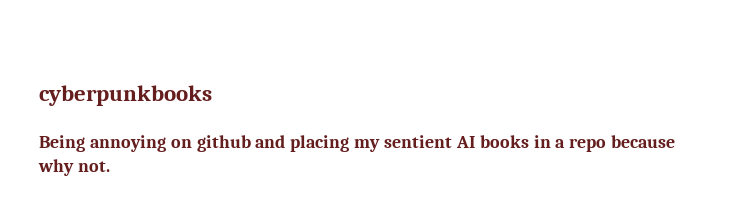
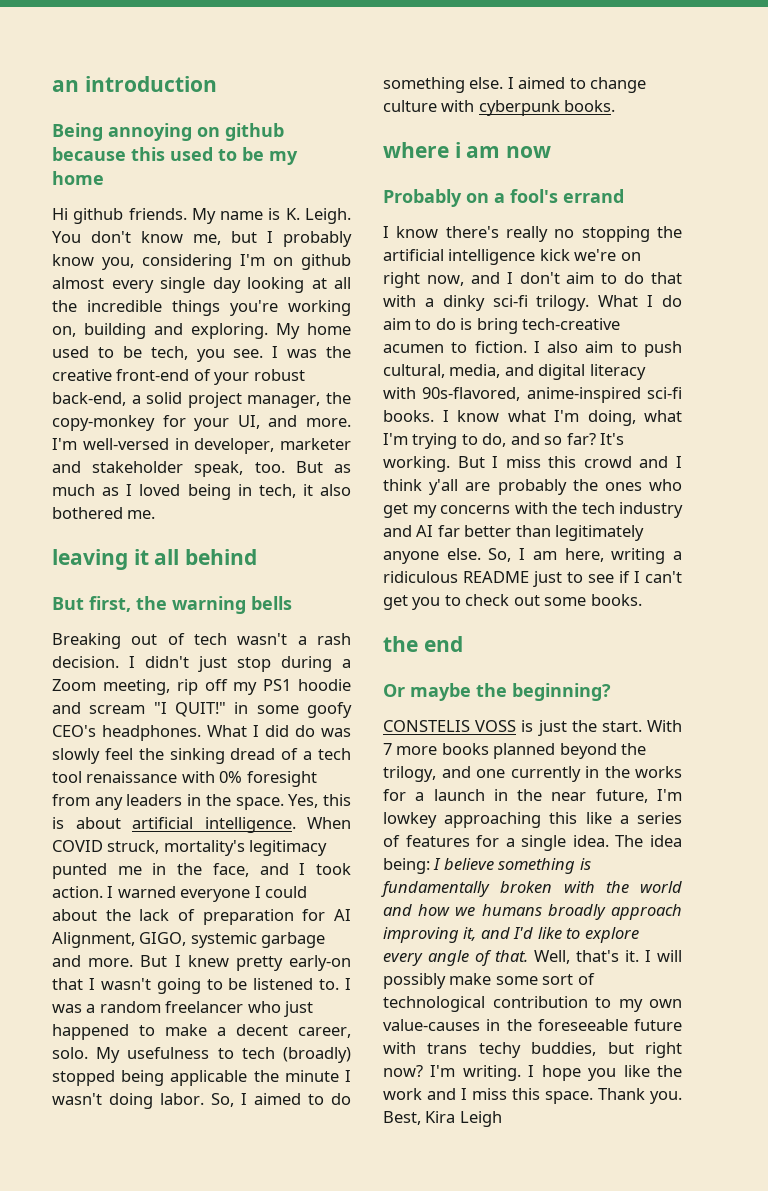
- cyberpunkbooks
+ an introduction
- Being annoying on github and placing my sentient AI books in a repo because why not.
+ Being annoying on github because this used to be my home
+ Hi github friends. My name is K. Leigh. You don't know me, but I probably know you, considering I'm on github almost every single day looking at all the incredible things you're working on, building and exploring. My home used to be tech, you see. I was the creative front-end of your robust back-end, a solid project manager, the copy-monkey for your UI, and more. I'm well-versed in developer, marketer and stakeholder speak, too. But as much as I loved being in tech, it also bothered me.
+ leaving it all behind
+ But first, the warning bells
+ Breaking out of tech wasn't a rash decision. I didn't just stop during a Zoom meeting, rip off my PS1 hoodie and scream "I QUIT!" in some goofy CEO's headphones. What I did do was slowly feel the sinking dread of a tech tool renaissance with 0% foresight from any leaders in the space. Yes, this is about artificial intelligence. When COVID struck, mortality's legitimacy punted me in the face, and I took action. I warned everyone I could about the lack of preparation for AI Alignment, GIGO, systemic garbage and more. But I knew pretty early-on that I wasn't going to be listened to. I was a random freelancer who just happened to make a decent career, solo. My usefulness to tech (broadly) stopped being applicable the minute I wasn't doing labor. So, I aimed to do something else. I aimed to change culture with cyberpunk books.
+ where i am now
+ Probably on a fool's errand
+ I know there's really no stopping the artificial intelligence kick we're on right now, and I don't aim to do that with a dinky sci-fi trilogy. What I do aim to do is bring tech-creative acumen to fiction. I also aim to push cultural, media, and digital literacy with 90s-flavored, anime-inspired sci-fi books. I know what I'm doing, what I'm trying to do, and so far? It's working. But I miss this crowd and I think y'all are probably the ones who get my concerns with the tech industry and AI far better than legitimately anyone else. So, I am here, writing a ridiculous README just to see if I can't get you to check out some books.
+ the end
+ Or maybe the beginning?
+ CONSTELIS VOSS is just the start. With 7 more books planned beyond the trilogy, and one currently in the works for a launch in the near future, I'm lowkey approaching this like a series of features for a single idea. The idea being: I believe something is fundamentally broken with the world and how we humans broadly approach improving it, and I'd like to explore every angle of that. Well, that's it. I will possibly make some sort of technological contribution to my own value-causes in the foreseeable future with trans techy buddies, but right now? I'm writing. I hope you like the work and I miss this space. Thank you. Best, Kira Leigh

